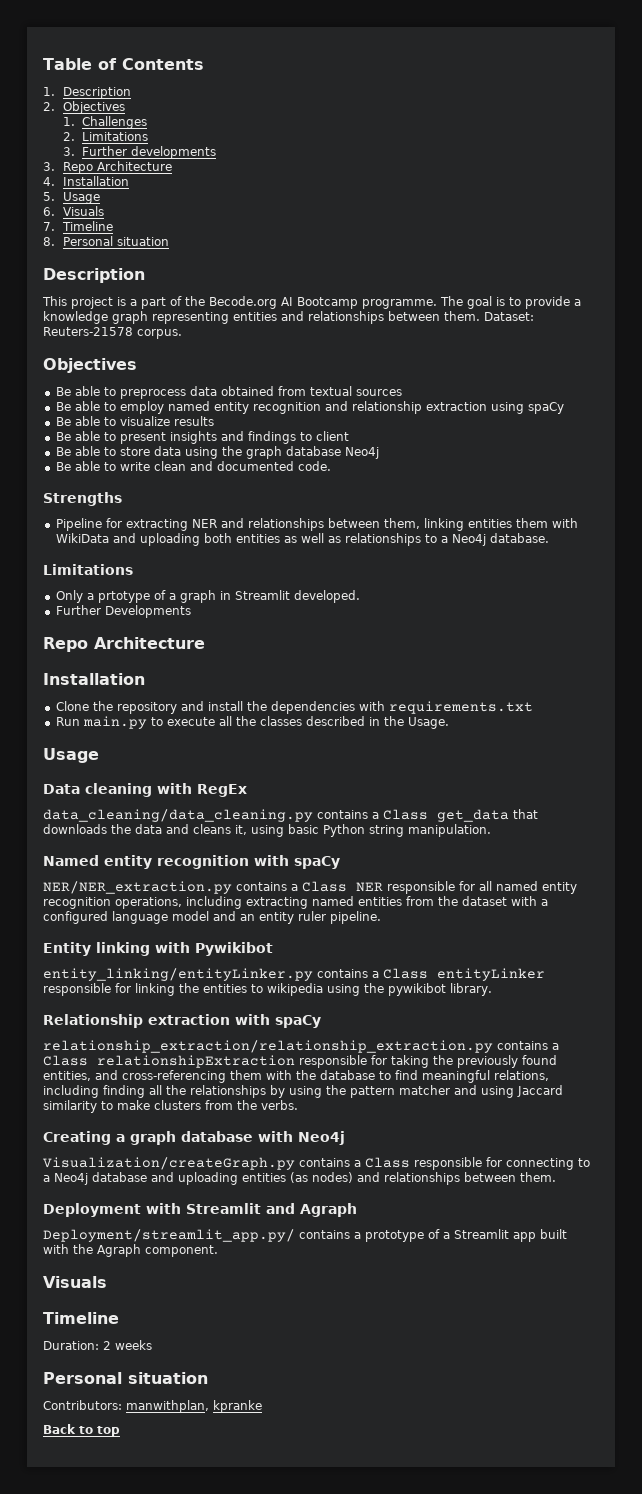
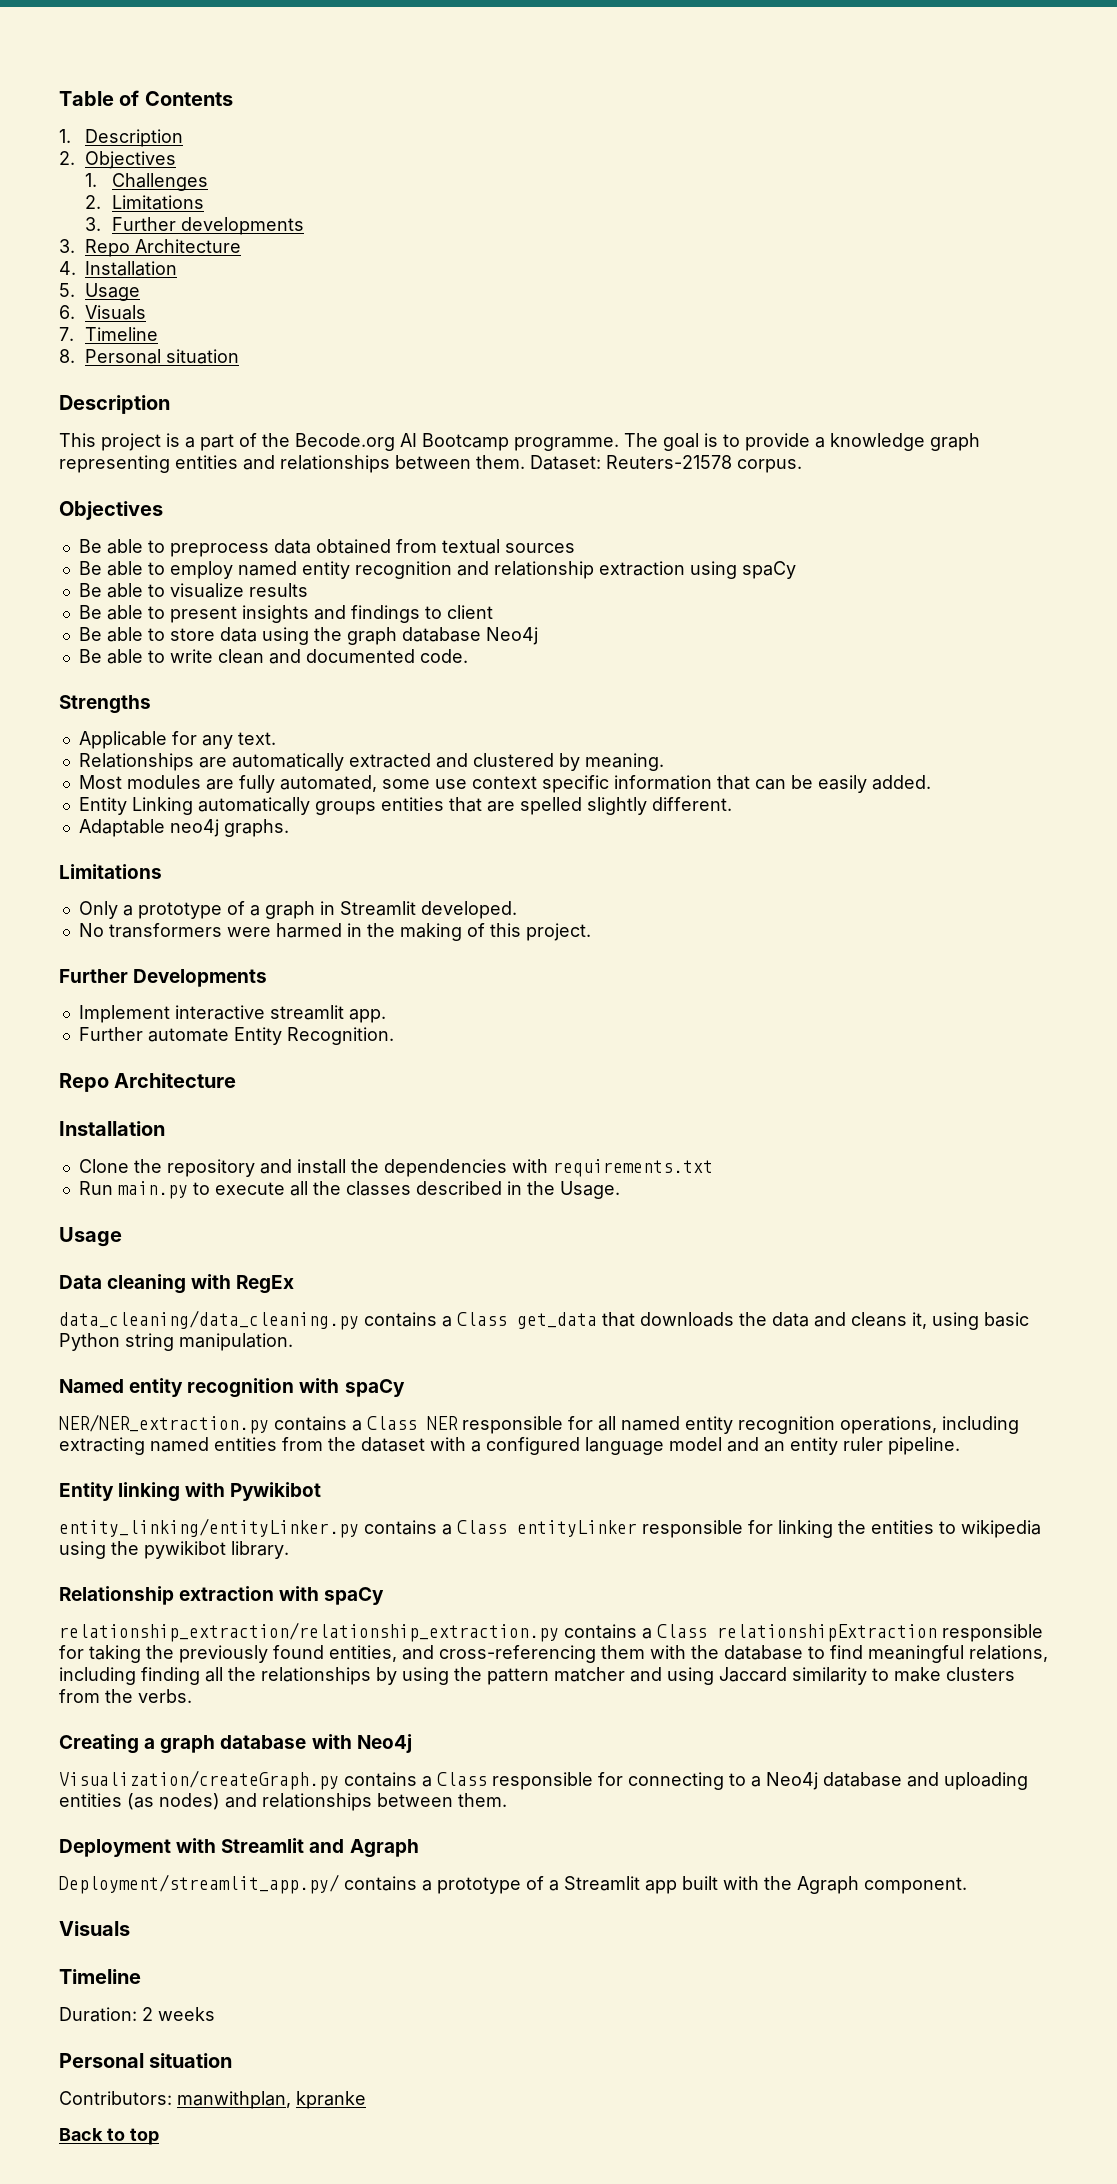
- Pipeline for extracting NER and relationships between them, linking entities them with WikiData and uploading both entities as well as relationships to a Neo4j database.
+ Applicable for any text.
+ Relationships are automatically extracted and clustered by meaning.
+ Most modules are fully automated, some use context specific information that can be easily added.
+ Entity Linking automatically groups entities that are spelled slightly different.
+ Adaptable neo4j graphs.
- Only a prtotype of a graph in Streamlit developed.
+ Only a prototype of a graph in Streamlit developed.
+ No transformers were harmed in the making of this project.
  Further Developments
+ Implement interactive streamlit app.
+ Further automate Entity Recognition.

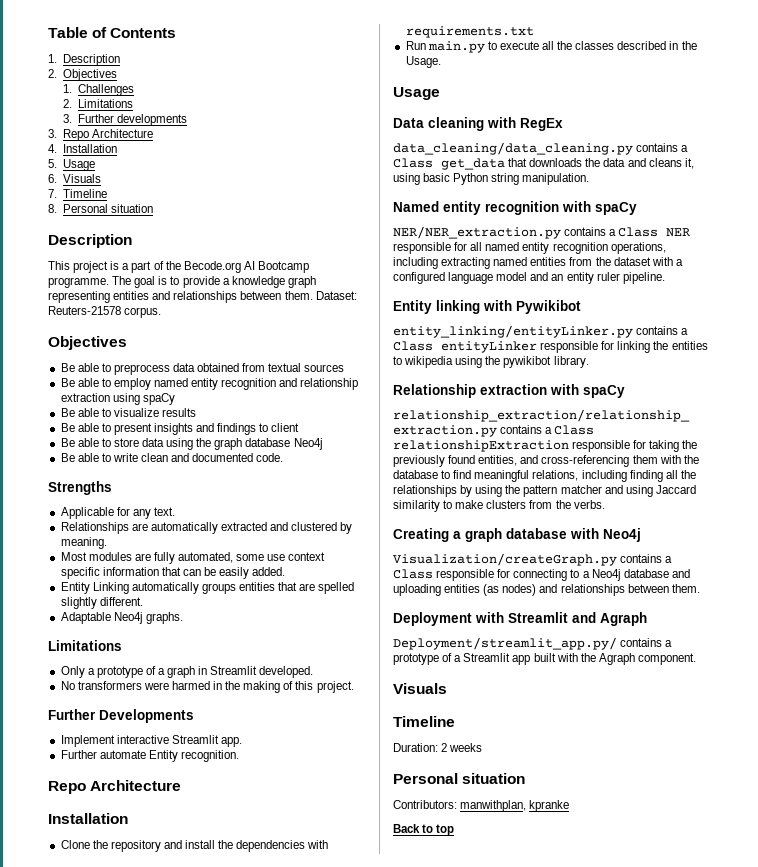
- Adaptable neo4j graphs.
+ Adaptable Neo4j graphs.
- Implement interactive streamlit app.
+ Implement interactive Streamlit app.
- Further automate Entity Recognition.
+ Further automate Entity recognition.

